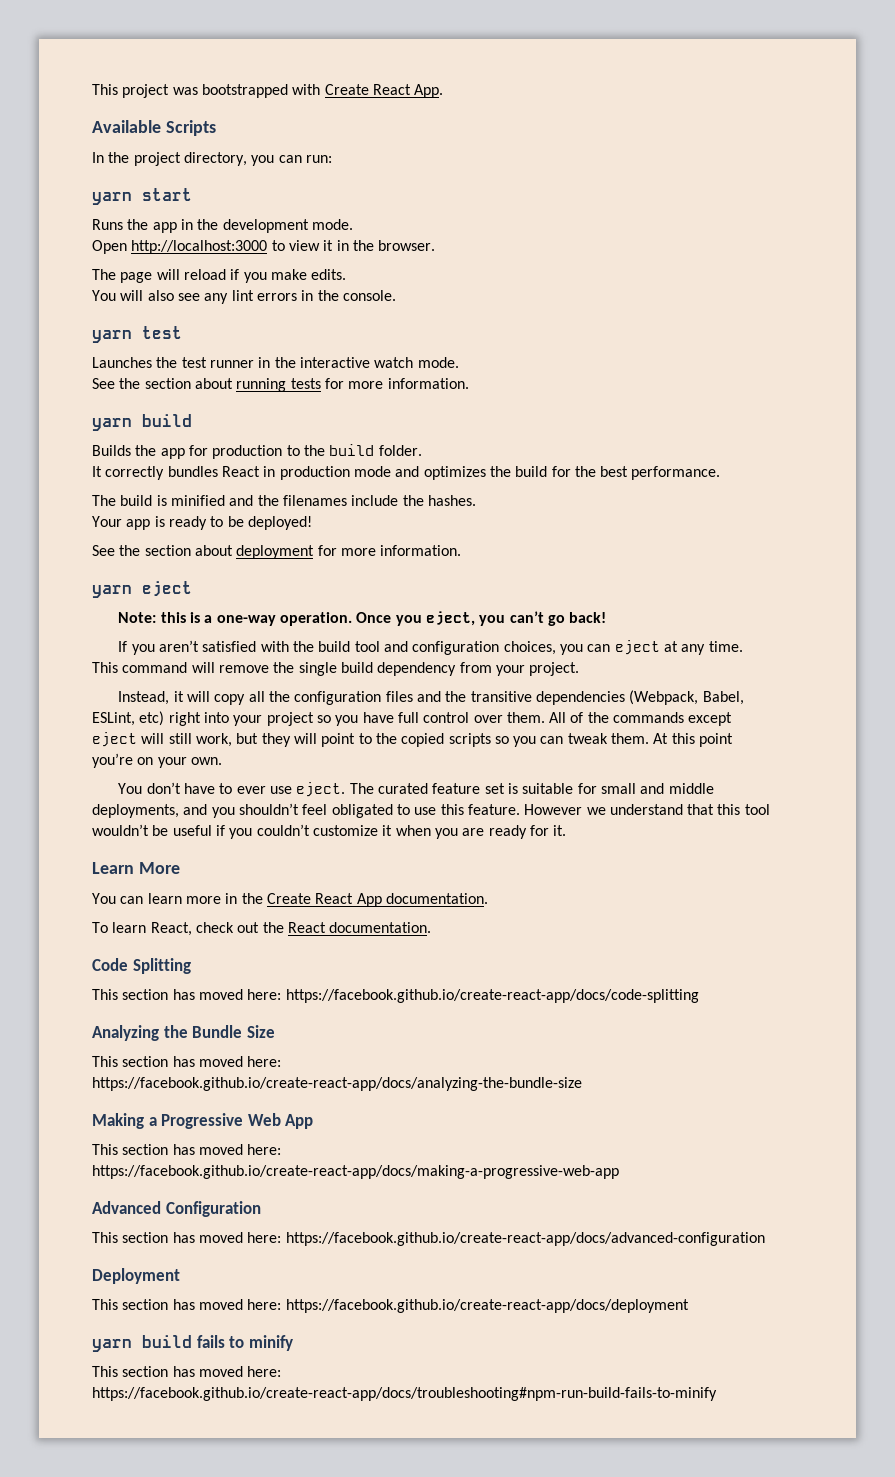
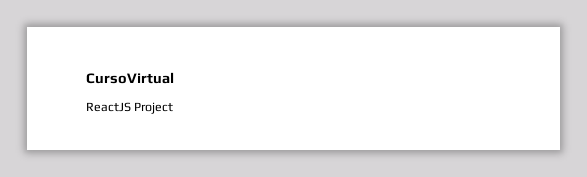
- This project was bootstrapped with Create React App.
- Available Scripts
- In the project directory, you can run:
- yarn start
- Runs the app in the development mode.
- Open http://localhost:3000 to view it in the browser.
- The page will reload if you make edits.
- You will also see any lint errors in the console.
- yarn test
- Launches the test runner in the interactive watch mode.
- See the section about running tests for more information.
- yarn build
- Builds the app for production to the build folder.
- It correctly bundles React in production mode and optimizes the build for the best performance.
- The build is minified and the filenames include the hashes.
- Your app is ready to be deployed!
- See the section about deployment for more information.
- yarn eject
- Note: this is a one-way operation. Once you eject, you can’t go back!
- If you aren’t satisfied with the build tool and configuration choices, you can eject at any time. This command will remove the single build dependency from your project.
- Instead, it will copy all the configuration files and the transitive dependencies (Webpack, Babel, ESLint, etc) right into your project so you have full control over them. All of the commands except eject will still work, but they will point to the copied scripts so you can tweak them. At this point you’re on your own.
- You don’t have to ever use eject. The curated feature set is suitable for small and middle deployments, and you shouldn’t feel obligated to use this feature. However we understand that this tool wouldn’t be useful if you couldn’t customize it when you are ready for it.
- Learn More
- You can learn more in the Create React App documentation.
- To learn React, check out the React documentation.
- Code Splitting
- This section has moved here: https://facebook.github.io/create-react-app/docs/code-splitting
- Analyzing the Bundle Size
- This section has moved here: https://facebook.github.io/create-react-app/docs/analyzing-the-bundle-size
- Making a Progressive Web App
- This section has moved here: https://facebook.github.io/create-react-app/docs/making-a-progressive-web-app
- Advanced Configuration
- This section has moved here: https://facebook.github.io/create-react-app/docs/advanced-configuration
- Deployment
- This section has moved here: https://facebook.github.io/create-react-app/docs/deployment
- yarn build fails to minify
- This section has moved here: https://facebook.github.io/create-react-app/docs/troubleshooting#npm-run-build-fails-to-minify
+ CursoVirtual
+ ReactJS Project

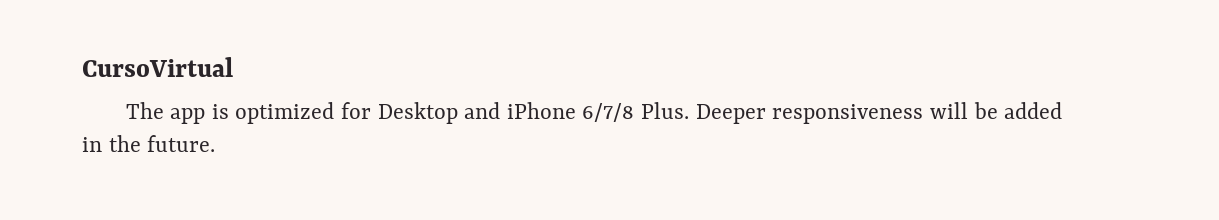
- ReactJS Project
+ The app is optimized for Desktop and iPhone 6/7/8 Plus. Deeper responsiveness will be added in the future.

